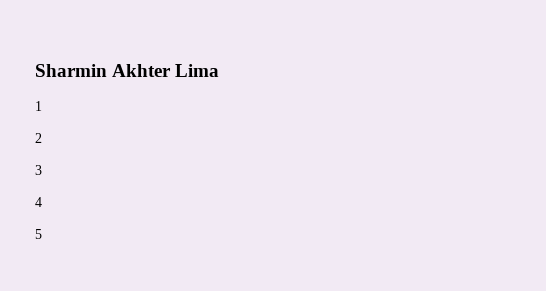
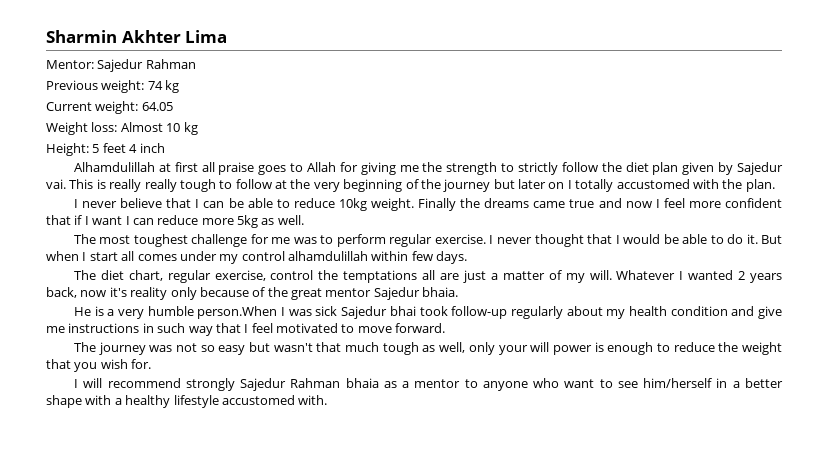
- 1
- 2
- 3
- 4
- 5
+ Mentor: Sajedur Rahman
+ Previous weight: 74 kg
+ Current weight: 64.05
+ Weight loss: Almost 10 kg
+ Height: 5 feet 4 inch
+ Alhamdulillah at first all praise goes to Allah for giving me the strength to strictly follow the diet plan given by Sajedur vai. This is really really tough to follow at the very beginning of the journey but later on I totally accustomed with the plan.
+ I never believe that I can be able to reduce 10kg weight. Finally the dreams came true and now I feel more confident that if I want I can reduce more 5kg as well.
+ The most toughest challenge for me was to perform regular exercise. I never thought that I would be able to do it. But when I start all comes under my control alhamdulillah within few days.
+ The diet chart, regular exercise, control the temptations all are just a matter of my will. Whatever I wanted 2 years back, now it's reality only because of the great mentor Sajedur bhaia.
+ He is a very humble person.When I was sick Sajedur bhai took follow-up regularly about my health condition and give me instructions in such way that I feel motivated to move forward.
+ The journey was not so easy but wasn't that much tough as well, only your will power is enough to reduce the weight that you wish for.
+ I will recommend strongly Sajedur Rahman bhaia as a mentor to anyone who want to see him/herself in a better shape with a healthy lifestyle accustomed with.

